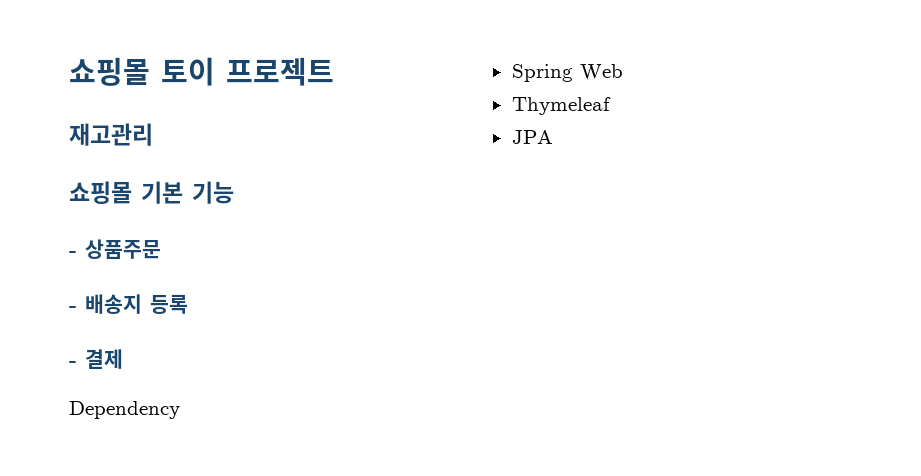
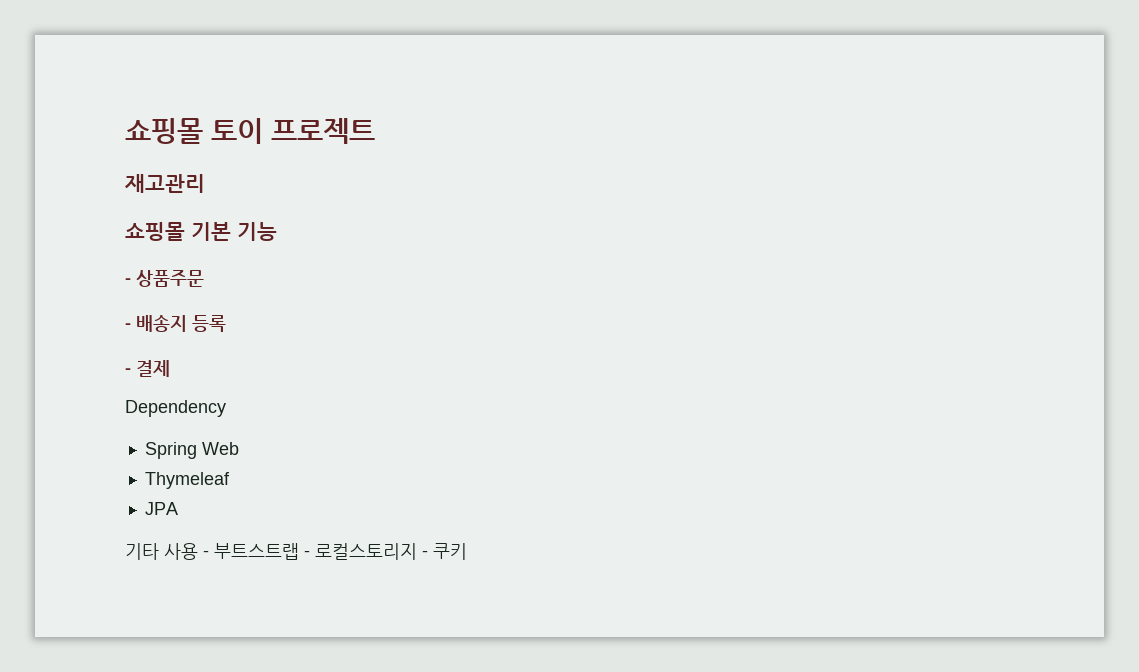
+ 기타 사용 - 부트스트랩 - 로컬스토리지 - 쿠키

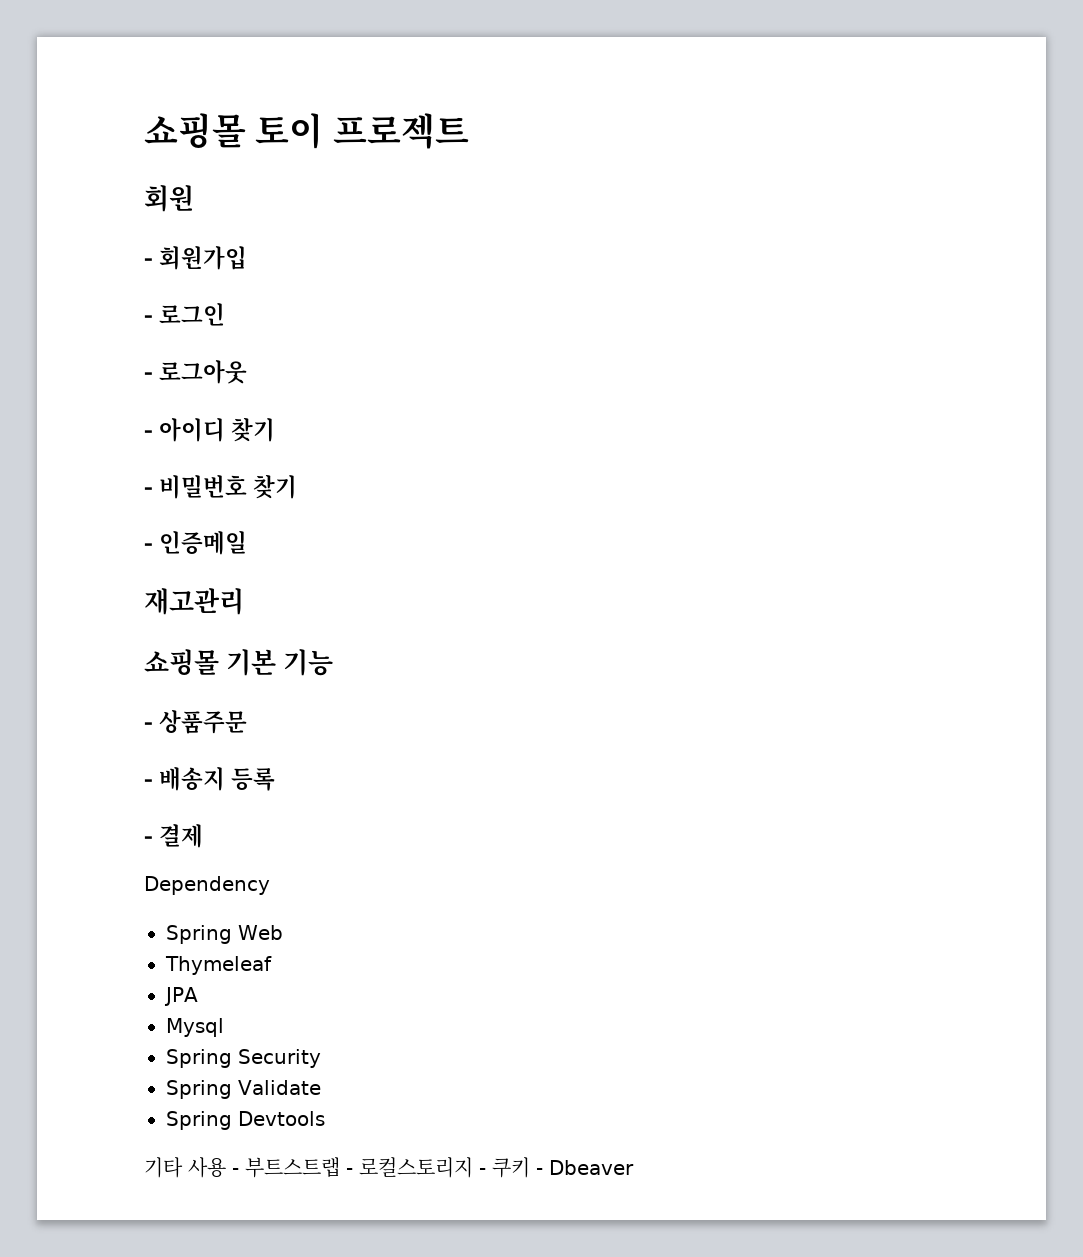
+ 회원
+ - 회원가입
+ - 로그인
+ - 로그아웃
+ - 아이디 찾기
+ - 비밀번호 찾기
+ - 인증메일
+ Mysql
+ Spring Security
+ Spring Validate
+ Spring Devtools
- 기타 사용 - 부트스트랩 - 로컬스토리지 - 쿠키
+ 기타 사용 - 부트스트랩 - 로컬스토리지 - 쿠키 - Dbeaver

